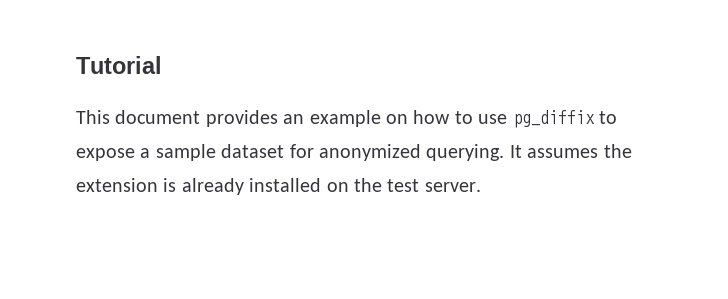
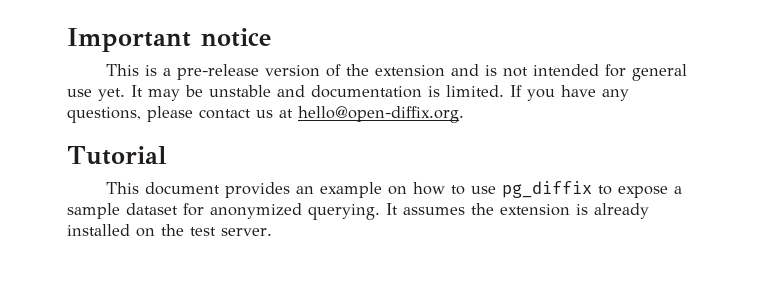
+ Important notice
+ This is a pre-release version of the extension and is not intended for general use yet. It may be unstable and documentation is limited. If you have any questions, please contact us at hello@open-diffix.org.

